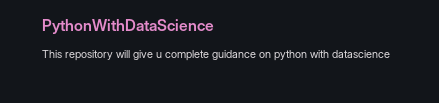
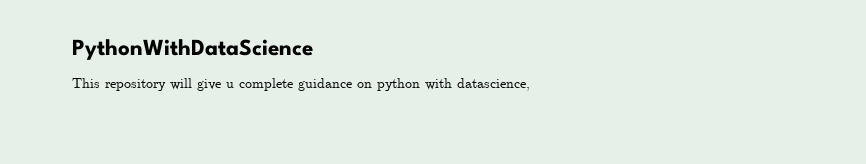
- This repository will give u complete guidance on python with datascience
+ This repository will give u complete guidance on python with datascience,

